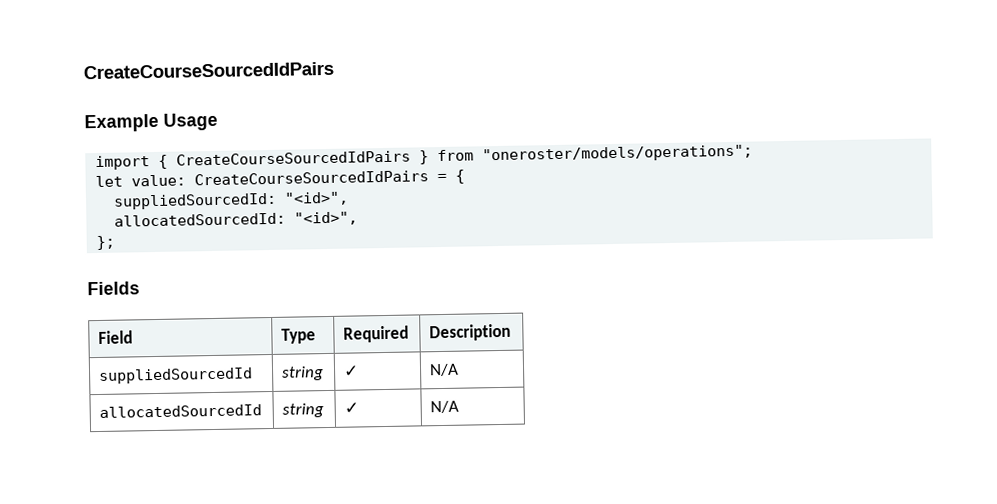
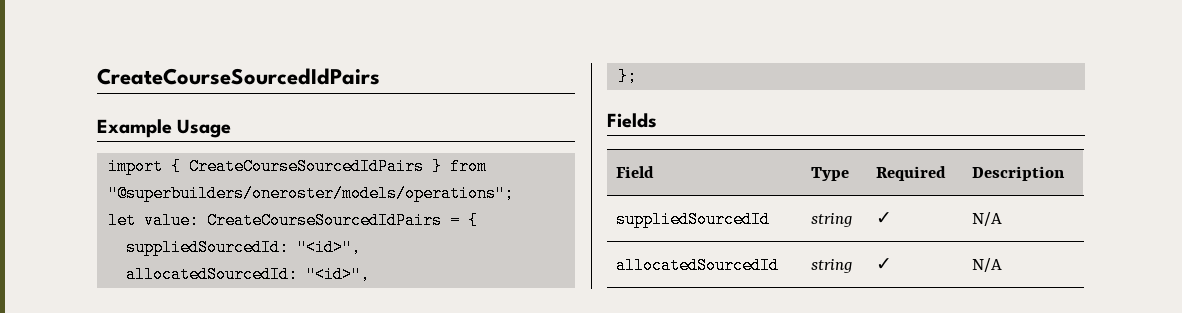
- import { CreateCourseSourcedIdPairs } from "oneroster/models/operations";
+ import { CreateCourseSourcedIdPairs } from "@superbuilders/oneroster/models/operations";

